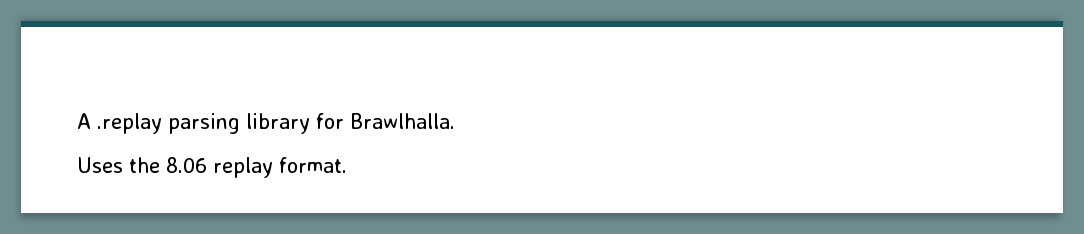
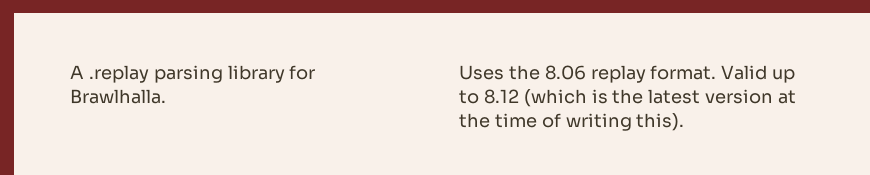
+ Valid up to 8.12 (which is the latest version at the time of writing this).

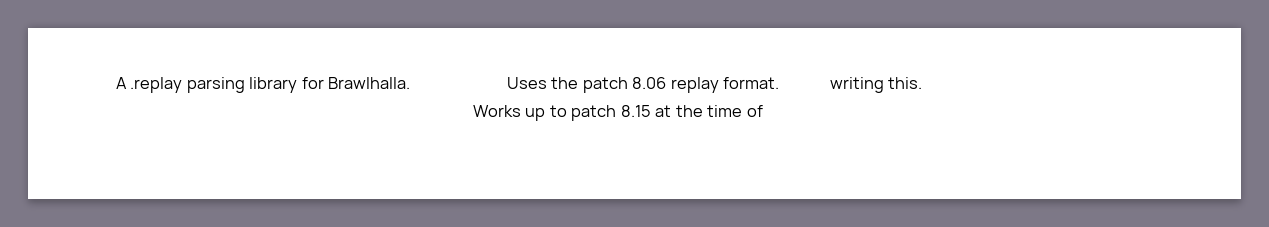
- Uses the 8.06 replay format.
+ Uses the patch 8.06 replay format.
- Valid up to 8.12 (which is the latest version at the time of writing this).
+ Works up to patch 8.15 at the time of writing this.

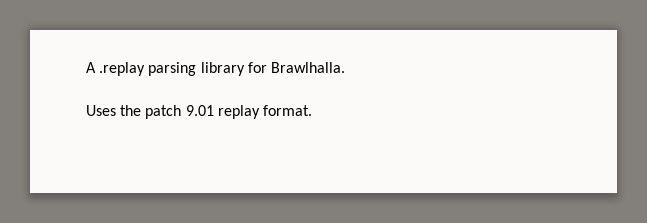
- Uses the patch 8.06 replay format. Works up to patch 8.15 at the time of writing this.
+ Uses the patch 9.01 replay format.

